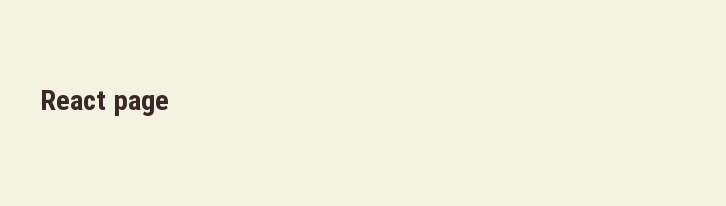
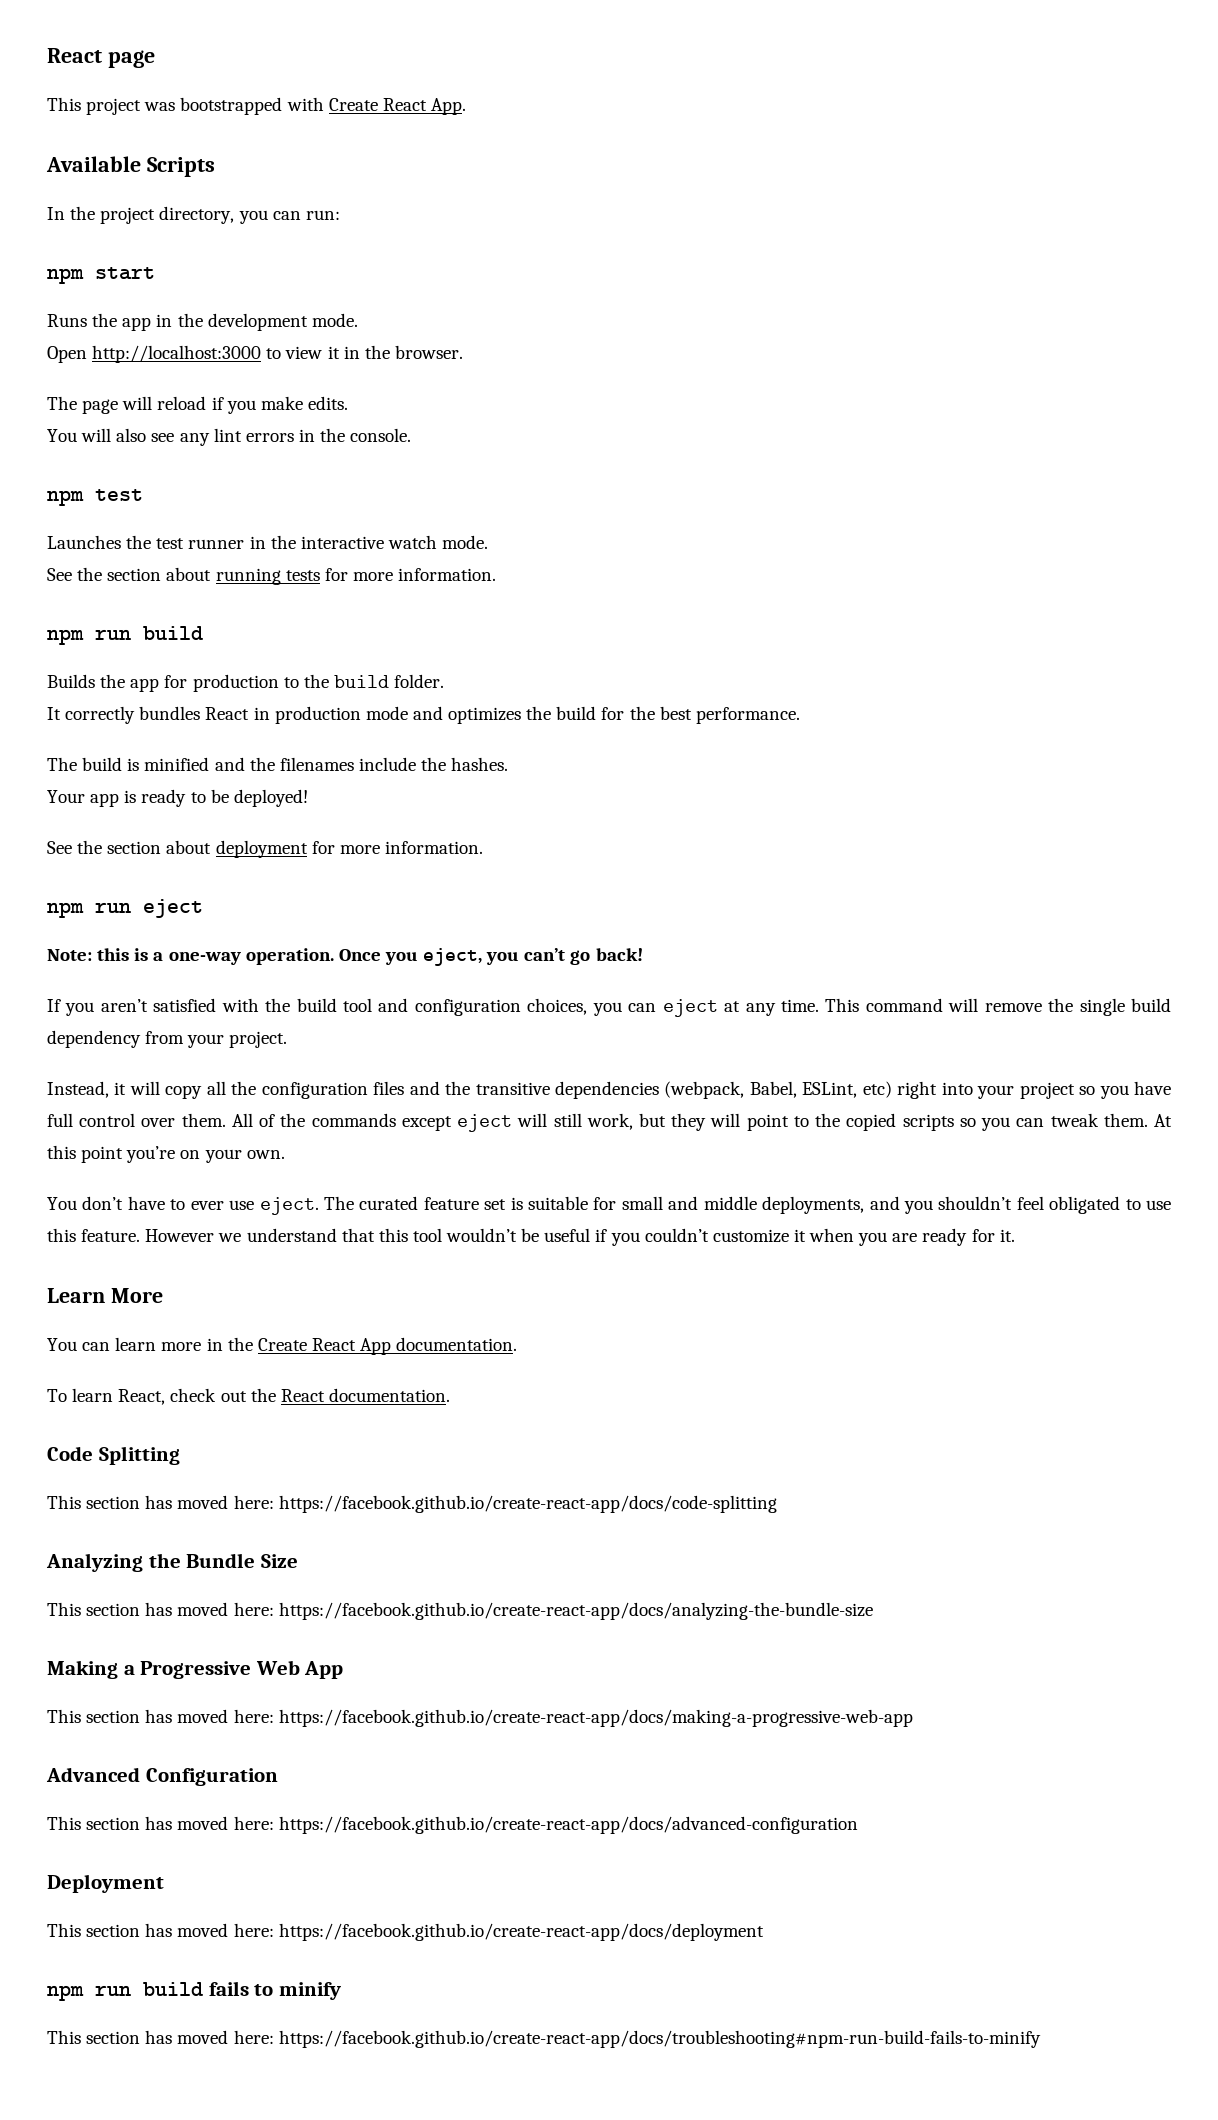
+ This project was bootstrapped with Create React App.
+ Available Scripts
+ In the project directory, you can run:
+ npm start
+ Runs the app in the development mode.
+ Open http://localhost:3000 to view it in the browser.
+ The page will reload if you make edits.
+ You will also see any lint errors in the console.
+ npm test
+ Launches the test runner in the interactive watch mode.
+ See the section about running tests for more information.
+ npm run build
+ Builds the app for production to the build folder.
+ It correctly bundles React in production mode and optimizes the build for the best performance.
+ The build is minified and the filenames include the hashes.
+ Your app is ready to be deployed!
+ See the section about deployment for more information.
+ npm run eject
+ Note: this is a one-way operation. Once you eject, you can’t go back!
+ If you aren’t satisfied with the build tool and configuration choices, you can eject at any time. This command will remove the single build dependency from your project.
+ Instead, it will copy all the configuration files and the transitive dependencies (webpack, Babel, ESLint, etc) right into your project so you have full control over them. All of the commands except eject will still work, but they will point to the copied scripts so you can tweak them. At this point you’re on your own.
+ You don’t have to ever use eject. The curated feature set is suitable for small and middle deployments, and you shouldn’t feel obligated to use this feature. However we understand that this tool wouldn’t be useful if you couldn’t customize it when you are ready for it.
+ Learn More
+ You can learn more in the Create React App documentation.
+ To learn React, check out the React documentation.
+ Code Splitting
+ This section has moved here: https://facebook.github.io/create-react-app/docs/code-splitting
+ Analyzing the Bundle Size
+ This section has moved here: https://facebook.github.io/create-react-app/docs/analyzing-the-bundle-size
+ Making a Progressive Web App
+ This section has moved here: https://facebook.github.io/create-react-app/docs/making-a-progressive-web-app
+ Advanced Configuration
+ This section has moved here: https://facebook.github.io/create-react-app/docs/advanced-configuration
+ Deployment
+ This section has moved here: https://facebook.github.io/create-react-app/docs/deployment
+ npm run build fails to minify
+ This section has moved here: https://facebook.github.io/create-react-app/docs/troubleshooting#npm-run-build-fails-to-minify

